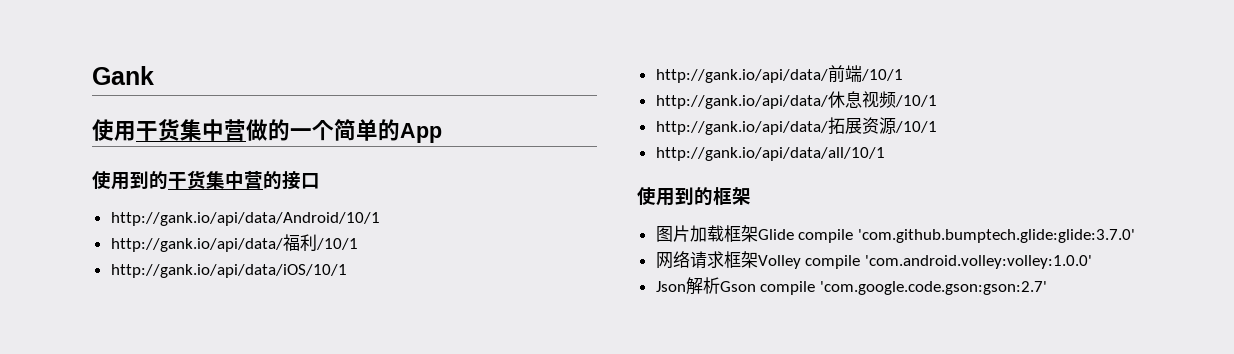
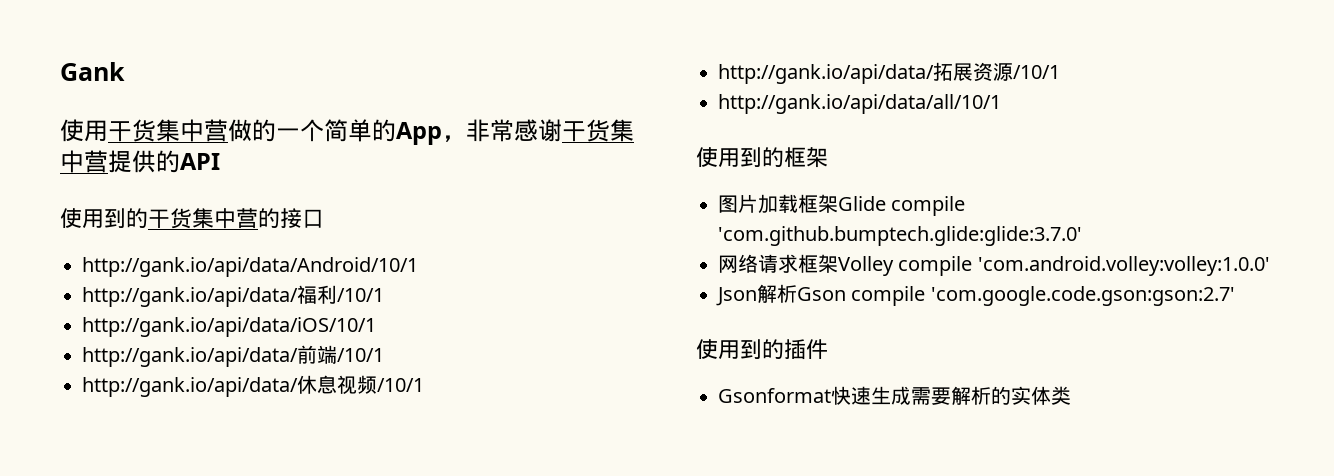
- 使用干货集中营做的一个简单的App
+ 使用干货集中营做的一个简单的App，非常感谢干货集中营提供的API
+ 使用到的插件
+ Gsonformat快速生成需要解析的实体类

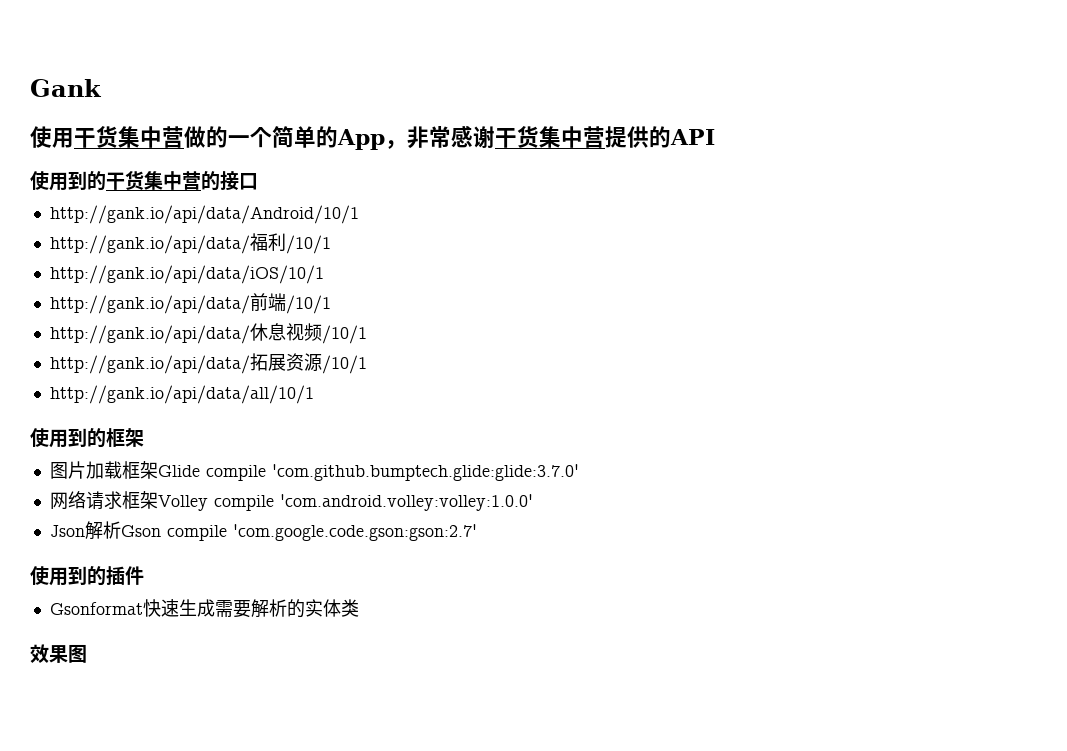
+ 效果图

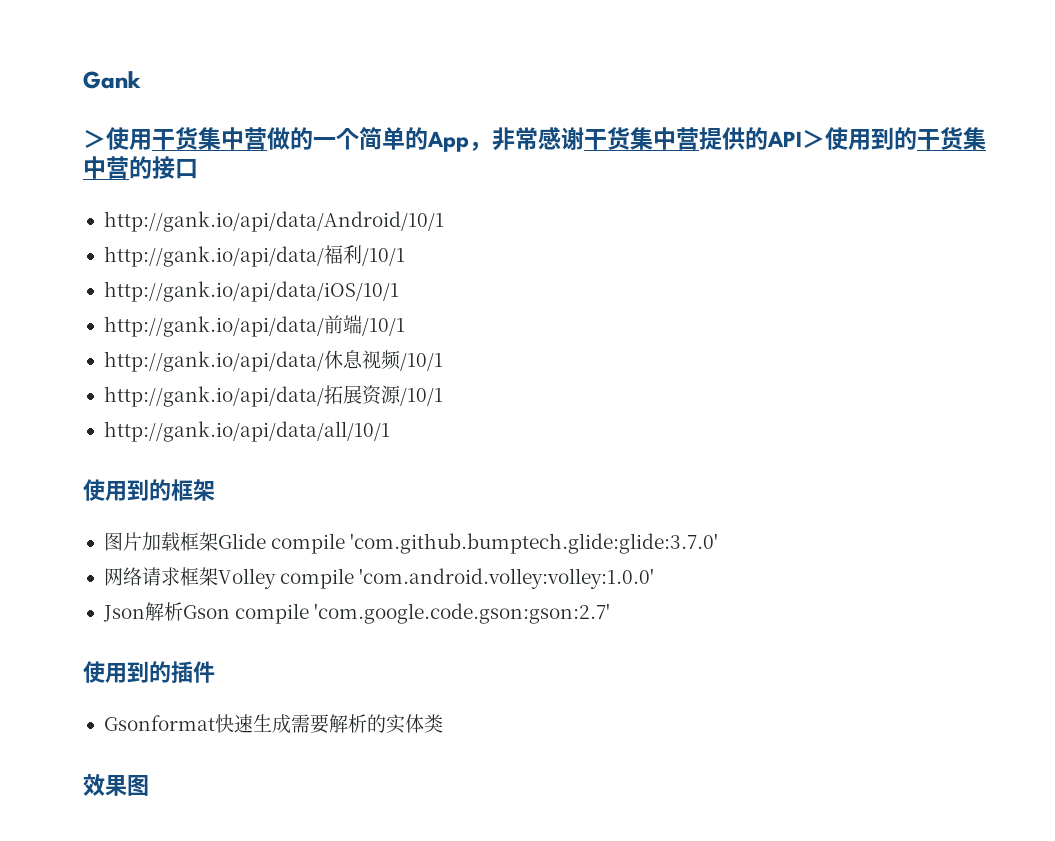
- 使用干货集中营做的一个简单的App，非常感谢干货集中营提供的API
- 使用到的干货集中营的接口
+ ＞使用干货集中营做的一个简单的App，非常感谢干货集中营提供的API＞使用到的干货集中营的接口

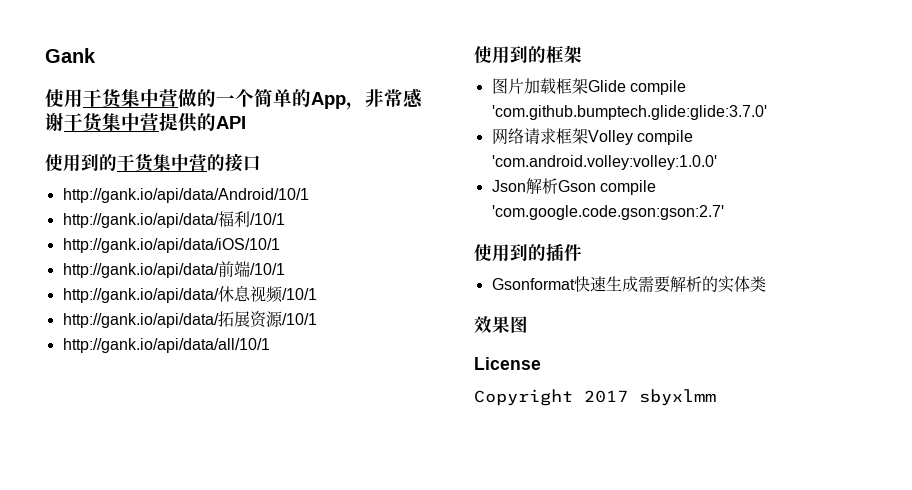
- ＞使用干货集中营做的一个简单的App，非常感谢干货集中营提供的API＞使用到的干货集中营的接口
+ 使用干货集中营做的一个简单的App，非常感谢干货集中营提供的API
+ 使用到的干货集中营的接口
+ License
+ Copyright 2017 sbyxlmm

